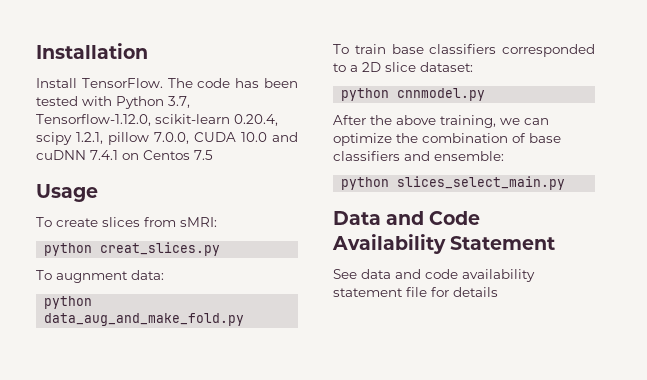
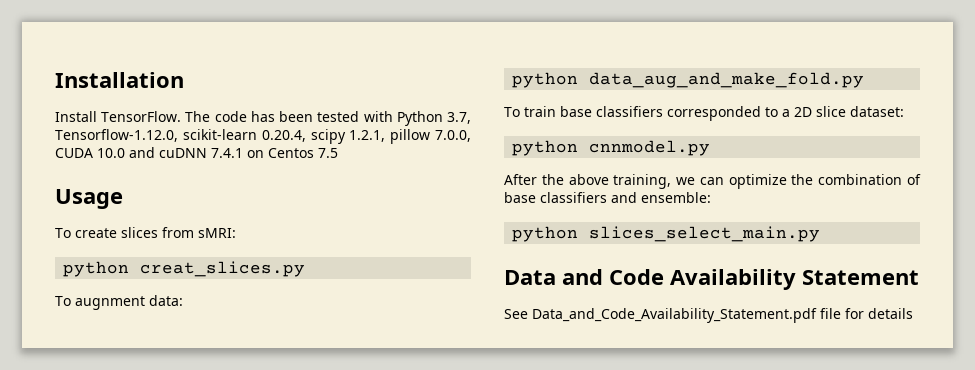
- See data and code availability statement file for details
+ See Data_and_Code_Availability_Statement.pdf file for details

